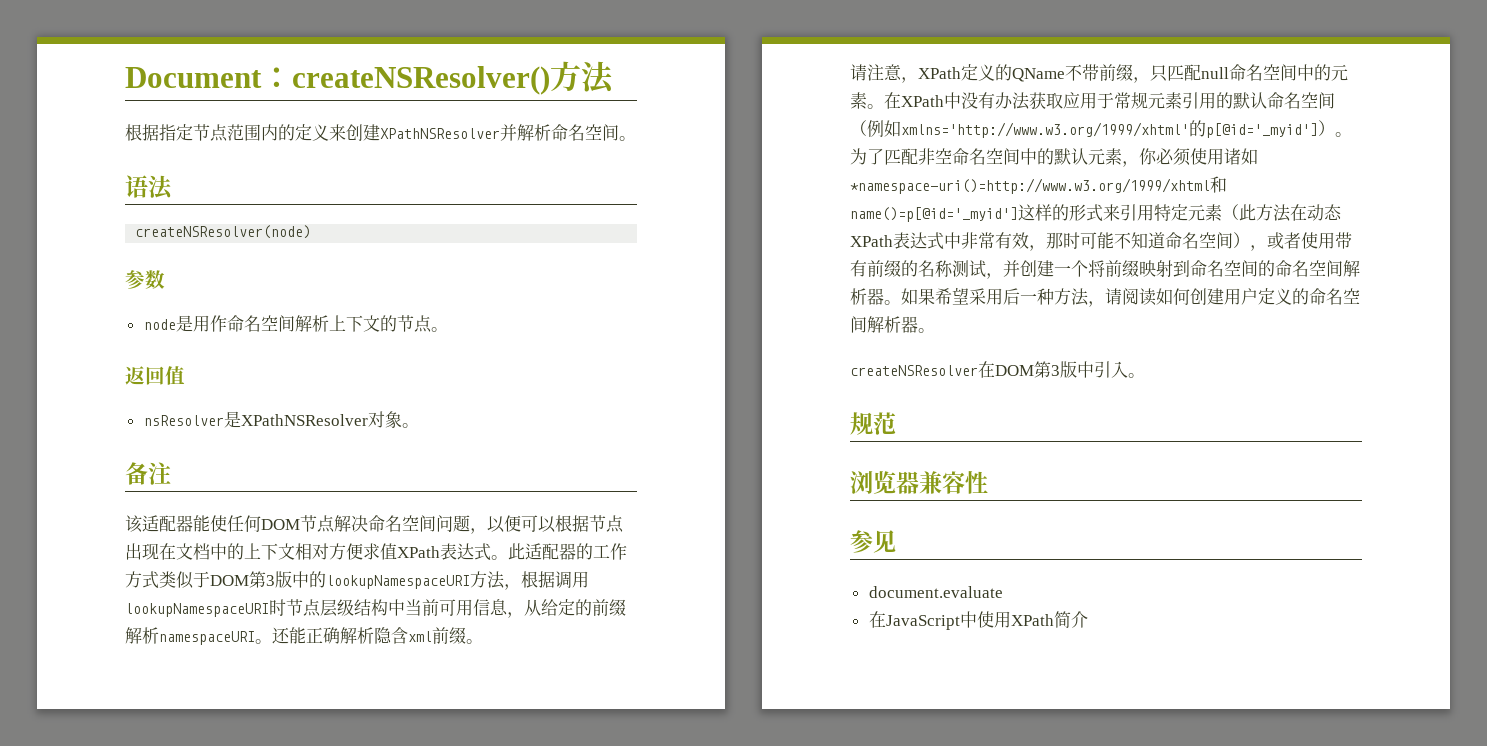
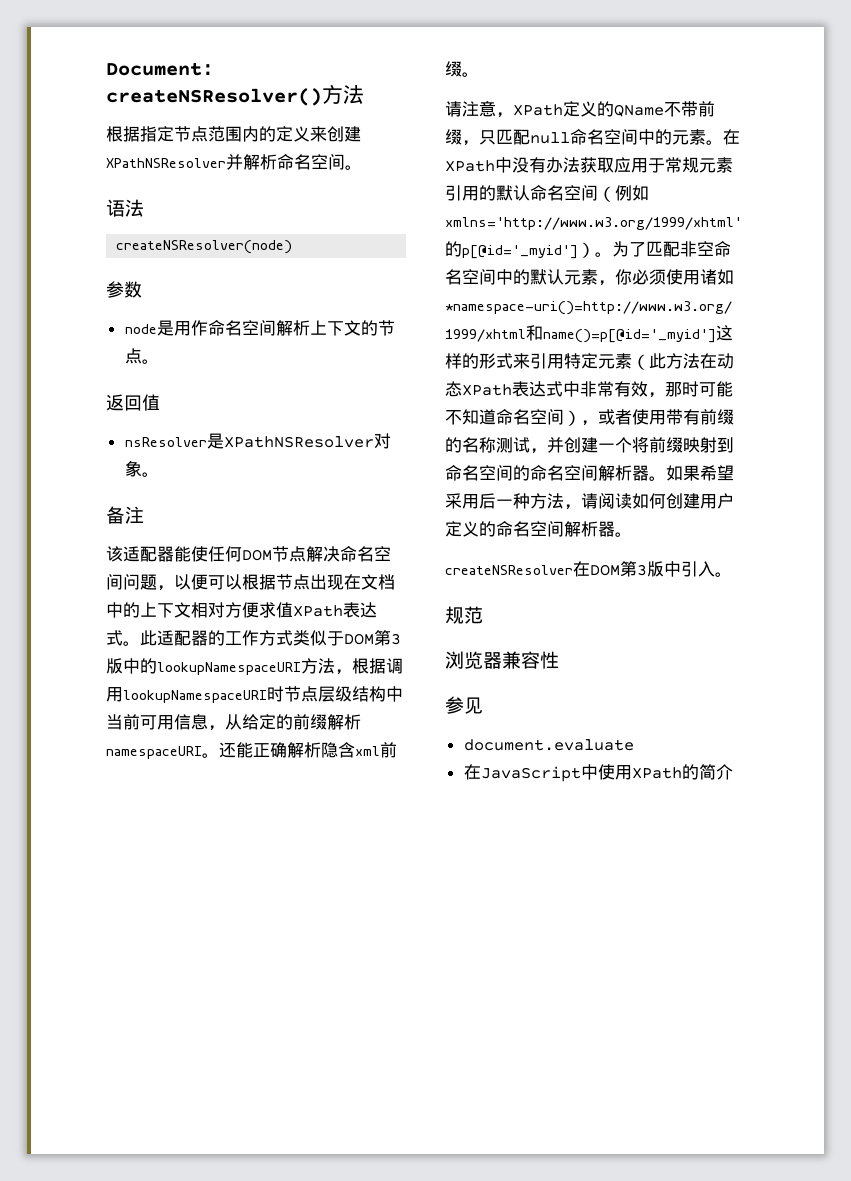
- 在JavaScript中使用XPath简介
+ 在JavaScript中使用XPath的简介

